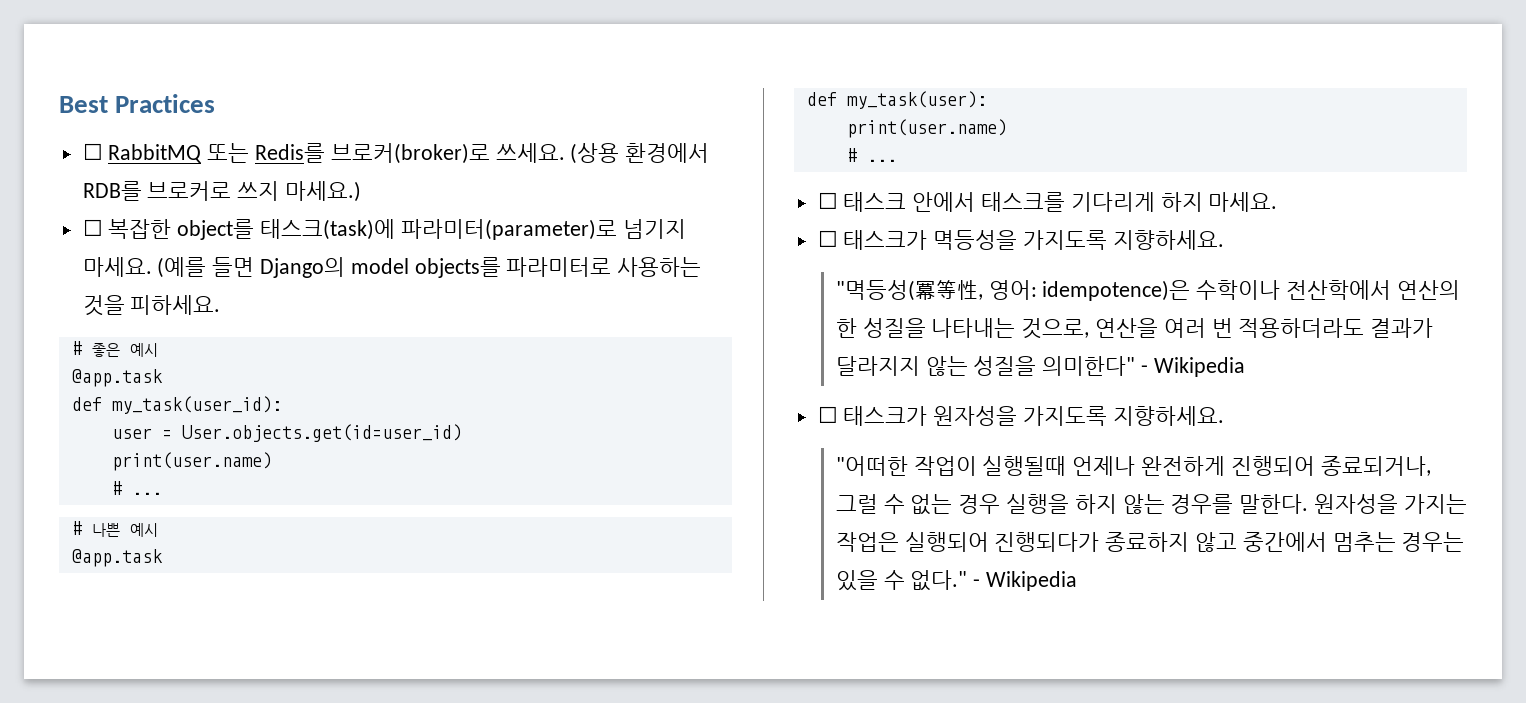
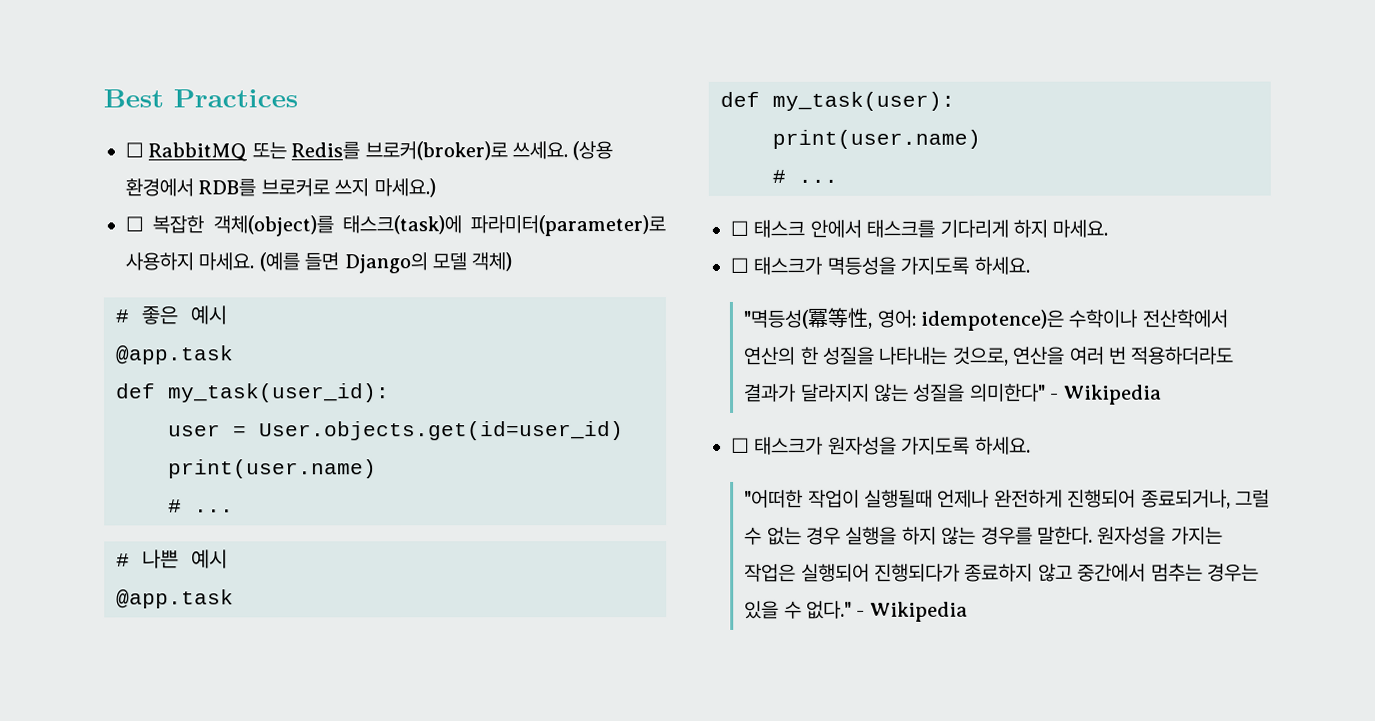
- ☐ 복잡한 object를 태스크(task)에 파라미터(parameter)로 넘기지 마세요.
+ ☐ 복잡한 객체(object)를 태스크(task)에 파라미터(parameter)로 사용하지 마세요.
- (예를 들면 Django의 model objects를 파라미터로 사용하는 것을 피하세요.
+ (예를 들면 Django의 모델 객체)
- ☐ 태스크가 멱등성을 가지도록 지향하세요.
+ ☐ 태스크가 멱등성을 가지도록 하세요.
- ☐ 태스크가 원자성을 가지도록 지향하세요.
+ ☐ 태스크가 원자성을 가지도록 하세요.

